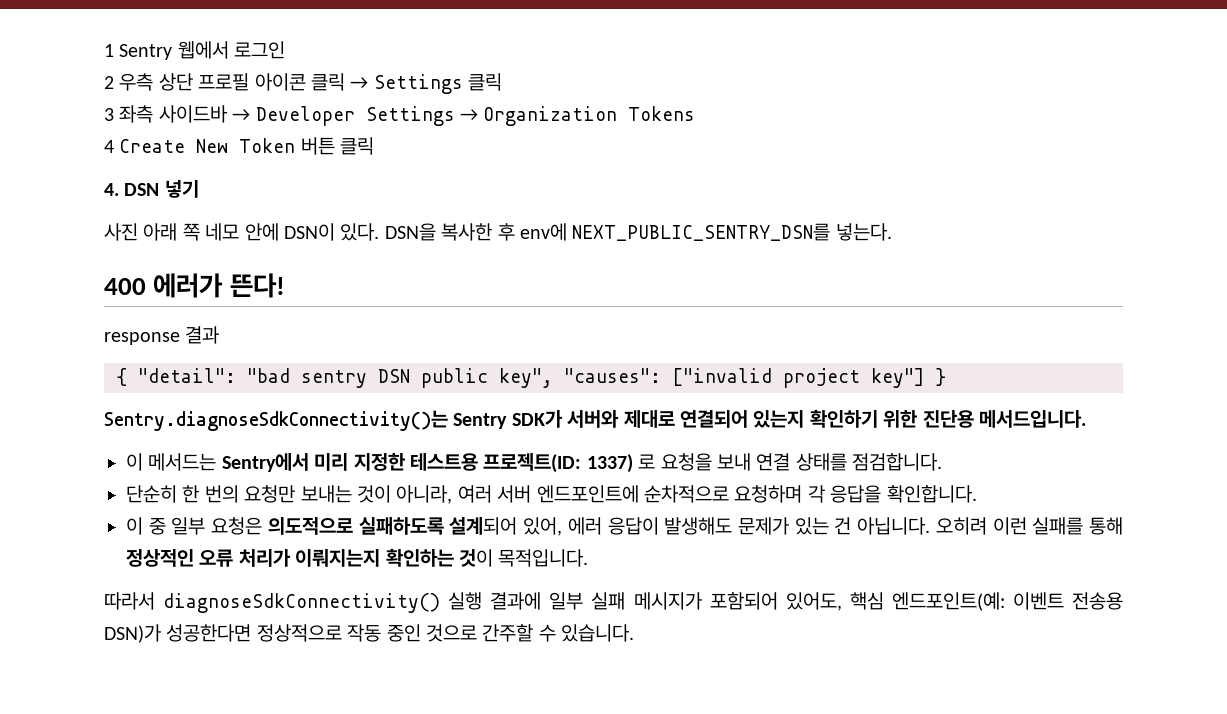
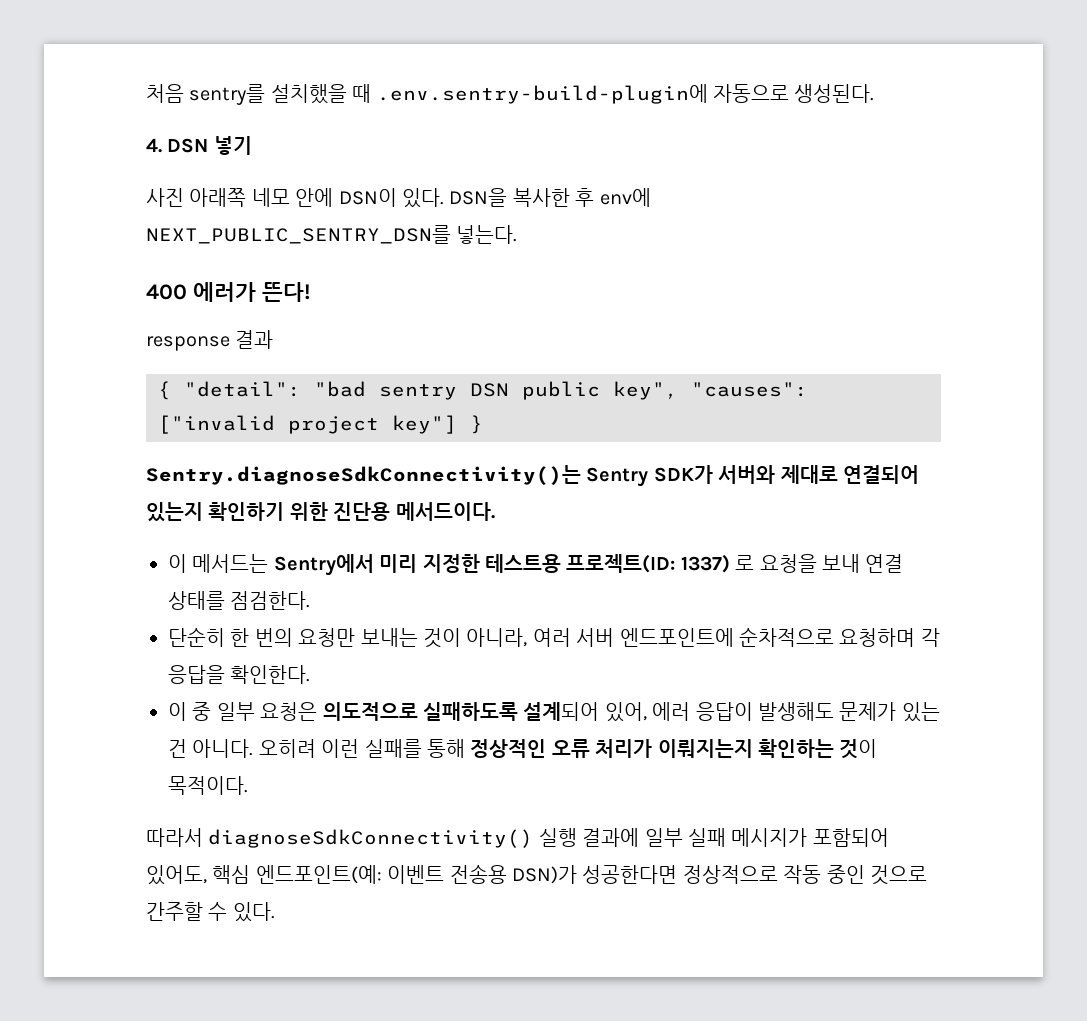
- 1 Sentry 웹에서 로그인
- 2 우측 상단 프로필 아이콘 클릭 → Settings 클릭
- 3 좌측 사이드바 → Developer Settings → Organization Tokens
- 4 Create New Token 버튼 클릭
+ 처음 sentry를 설치했을 때 .env.sentry-build-plugin에 자동으로 생성된다.
- 사진 아래 쪽 네모 안에 DSN이 있다.
+ 사진 아래쪽 네모 안에 DSN이 있다.
- Sentry.diagnoseSdkConnectivity()는 Sentry SDK가 서버와 제대로 연결되어 있는지 확인하기 위한 진단용 메서드입니다.
+ Sentry.diagnoseSdkConnectivity()는 Sentry SDK가 서버와 제대로 연결되어 있는지 확인하기 위한 진단용 메서드이다.
- 이 메서드는 Sentry에서 미리 지정한 테스트용 프로젝트(ID: 1337) 로 요청을 보내 연결 상태를 점검합니다.
+ 이 메서드는 Sentry에서 미리 지정한 테스트용 프로젝트(ID: 1337) 로 요청을 보내 연결 상태를 점검한다.
- 단순히 한 번의 요청만 보내는 것이 아니라, 여러 서버 엔드포인트에 순차적으로 요청하며 각 응답을 확인합니다.
+ 단순히 한 번의 요청만 보내는 것이 아니라, 여러 서버 엔드포인트에 순차적으로 요청하며 각 응답을 확인한다.
- 이 중 일부 요청은 의도적으로 실패하도록 설계되어 있어, 에러 응답이 발생해도 문제가 있는 건 아닙니다.
+ 이 중 일부 요청은 의도적으로 실패하도록 설계되어 있어, 에러 응답이 발생해도 문제가 있는 건 아니다.
- 오히려 이런 실패를 통해 정상적인 오류 처리가 이뤄지는지 확인하는 것이 목적입니다.
+ 오히려 이런 실패를 통해 정상적인 오류 처리가 이뤄지는지 확인하는 것이 목적이다.
- 따라서 diagnoseSdkConnectivity() 실행 결과에 일부 실패 메시지가 포함되어 있어도, 핵심 엔드포인트(예: 이벤트 전송용 DSN)가 성공한다면 정상적으로 작동 중인 것으로 간주할 수 있습니다.
+ 따라서 diagnoseSdkConnectivity() 실행 결과에 일부 실패 메시지가 포함되어 있어도, 핵심 엔드포인트(예: 이벤트 전송용 DSN)가 성공한다면 정상적으로 작동 중인 것으로 간주할 수 있다.

